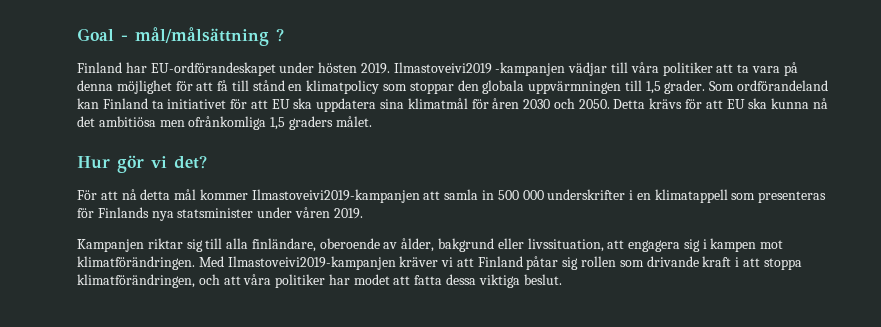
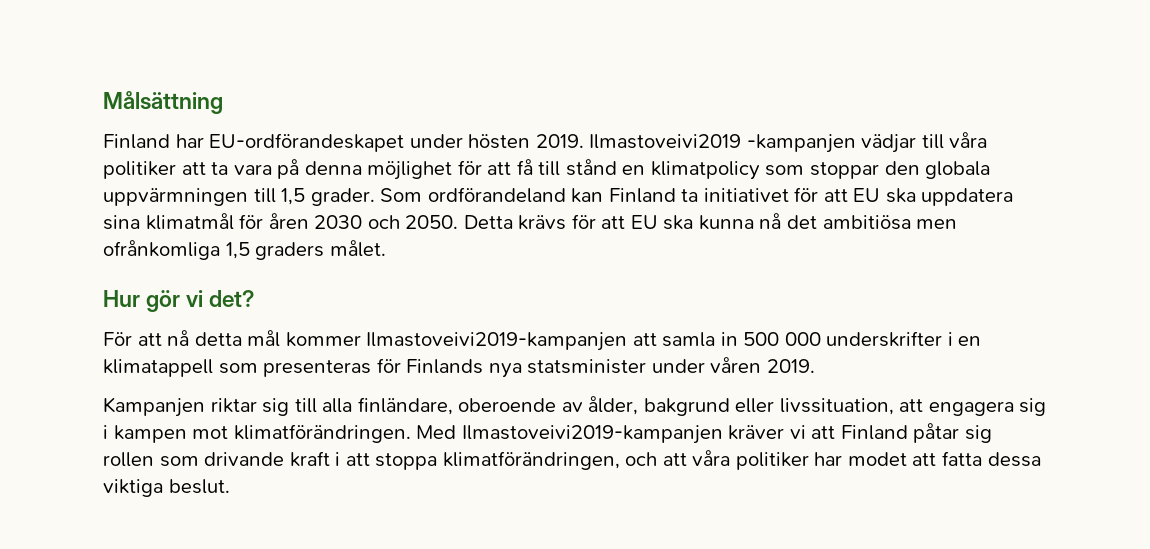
- Goal - mål/målsättning ?
+ Målsättning

